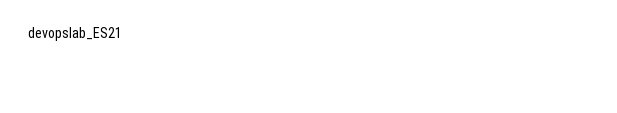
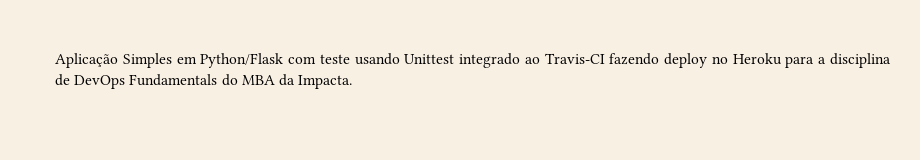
- devopslab_ES21
+ Aplicação Simples em Python/Flask com teste usando Unittest integrado ao Travis-CI fazendo deploy no Heroku para a disciplina de DevOps Fundamentals do MBA da Impacta.

